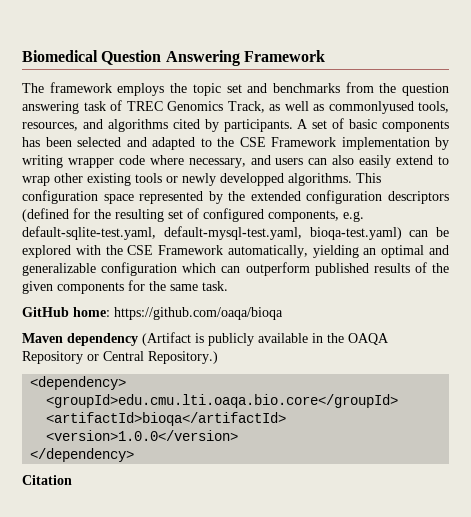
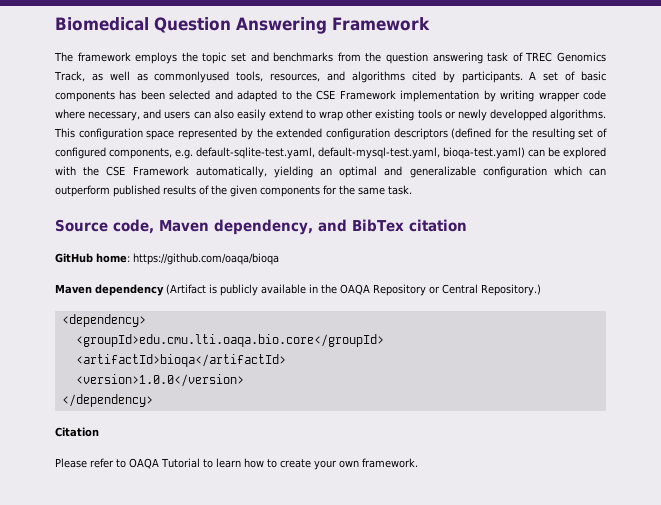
+ Source code, Maven dependency, and BibTex citation
+ Please refer to OAQA Tutorial to learn how to create your own framework.

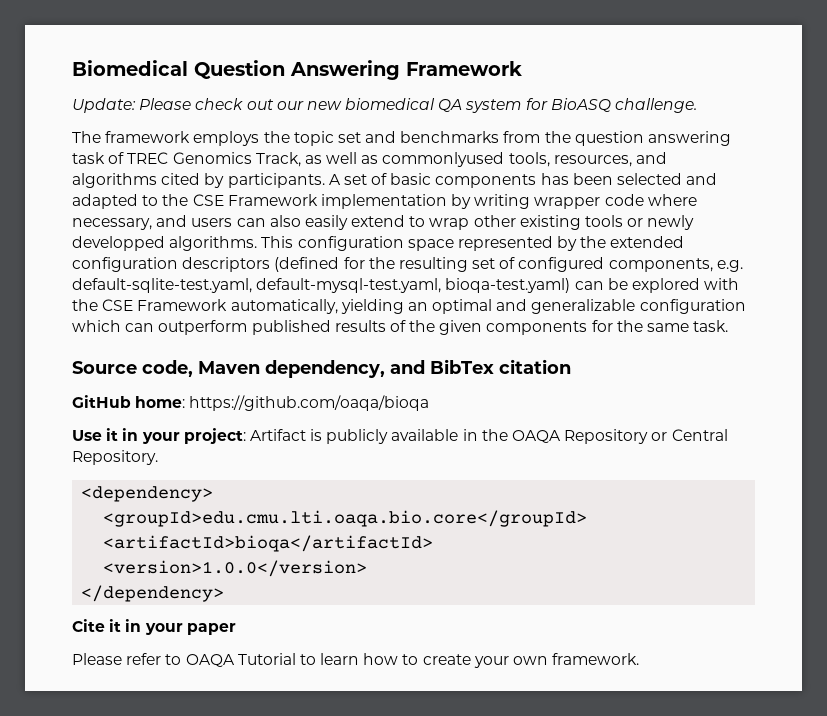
+ Update: Please check out our new biomedical QA system for BioASQ challenge.
- Maven dependency (Artifact is publicly available in the OAQA Repository or Central Repository.)
+ Use it in your project: Artifact is publicly available in the OAQA Repository or Central Repository.
- Citation
+ Cite it in your paper

